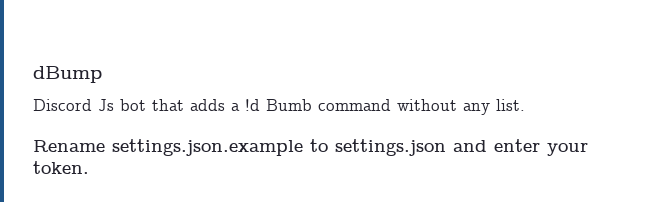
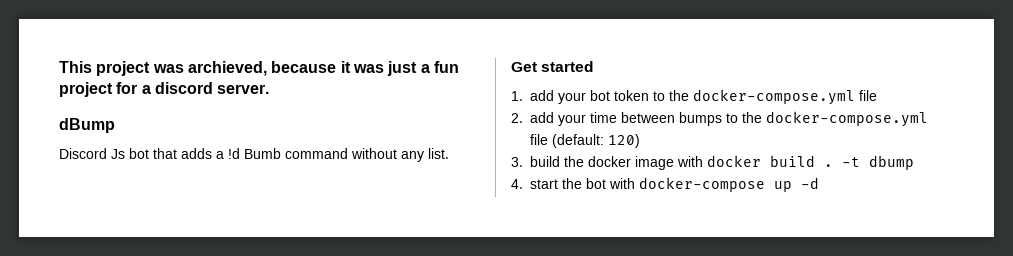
+ This project was archieved, because it was just a fun project for a discord server.
- Rename settings.json.example to settings.json and enter your token.
+ Get started
+ 1. add your bot token to the docker-compose.yml file
+ 2. add your time between bumps to the docker-compose.yml file (default: 120)
+ 3. build the docker image with docker build . -t dbump
+ 4. start the bot with docker-compose up -d

